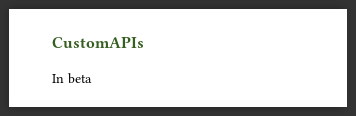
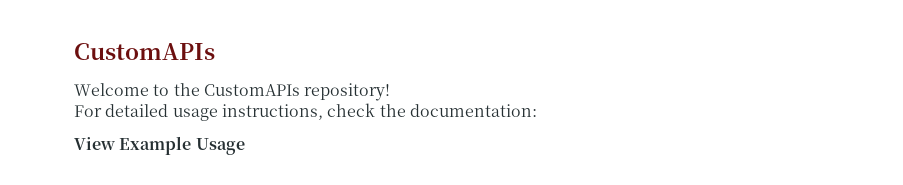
- In beta
+ Welcome to the CustomAPIs repository!
+ For detailed usage instructions, check the documentation:
+ View Example Usage

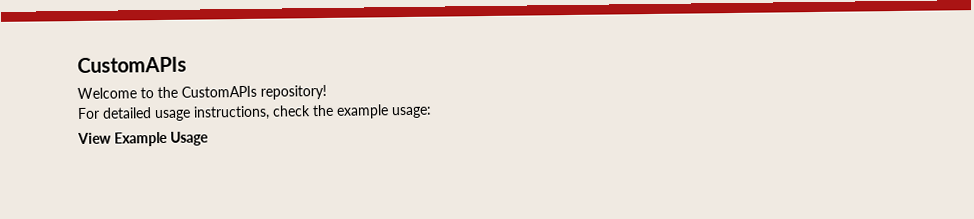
- For detailed usage instructions, check the documentation:
+ For detailed usage instructions, check the example usage:

